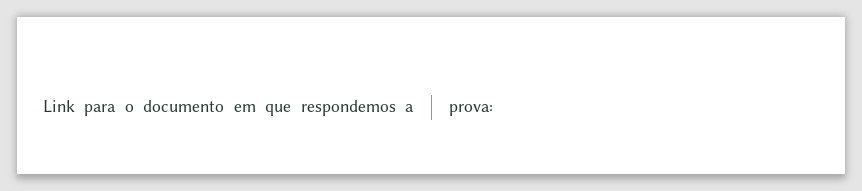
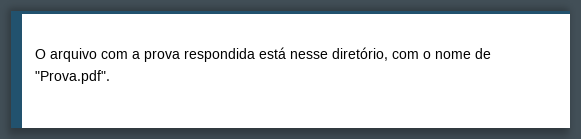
- Link para o documento em que respondemos a prova:
+ O arquivo com a prova respondida está nesse diretório, com o nome de "Prova.pdf".

